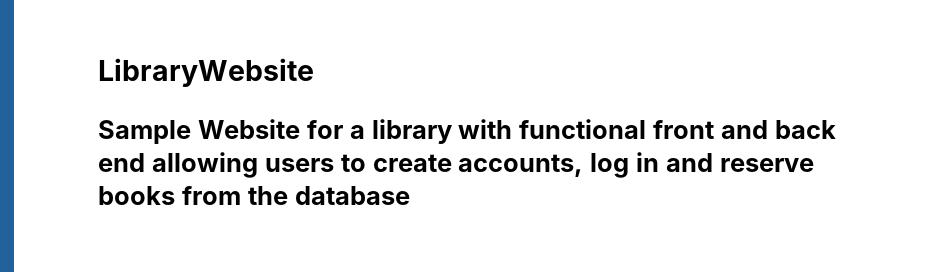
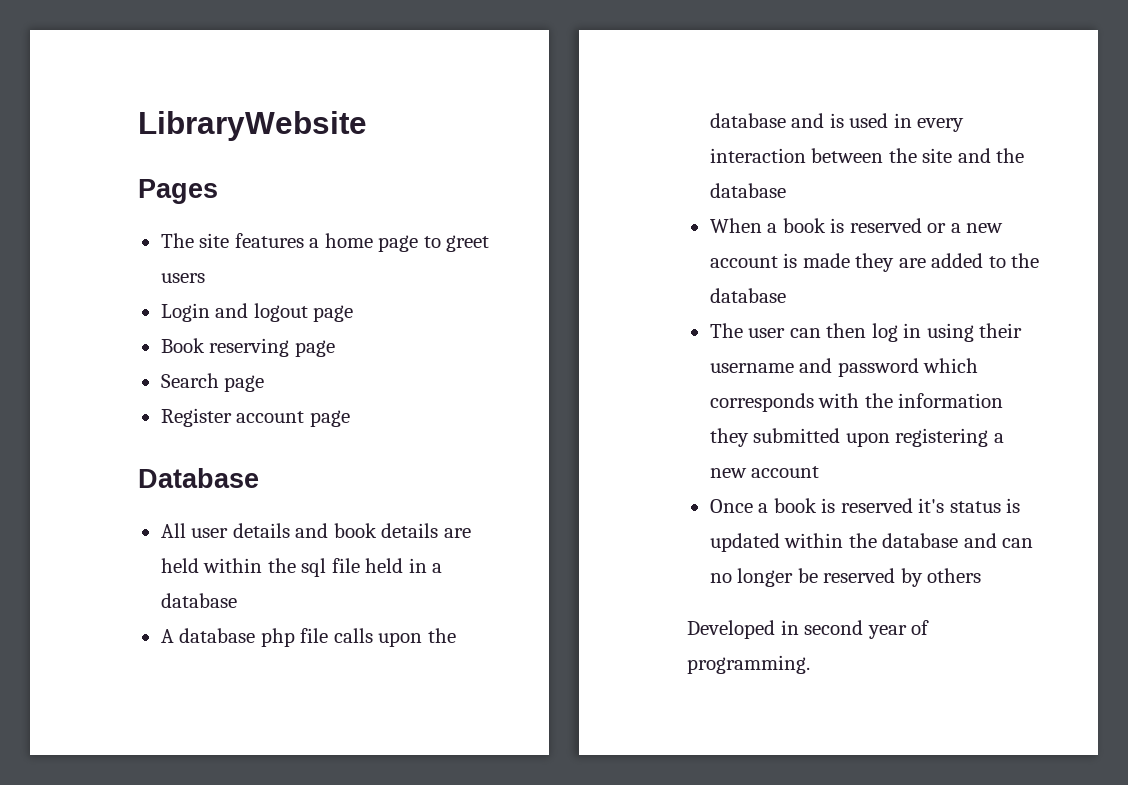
- Sample Website for a library with functional front and back end allowing users to create accounts, log in and reserve books from the database
+ Pages
+ The site features a home page to greet users
+ Login and logout page
+ Book reserving page
+ Search page
+ Register account page
+ Database
+ All user details and book details are held within the sql file held in a database
+ A database php file calls upon the database and is used in every interaction between the site and the database
+ When a book is reserved or a new account is made they are added to the database
+ The user can then log in using their username and password which corresponds with the information they submitted upon registering a new account
+ Once a book is reserved it's status is updated within the database and can no longer be reserved by others
+ Developed in second year of programming.

